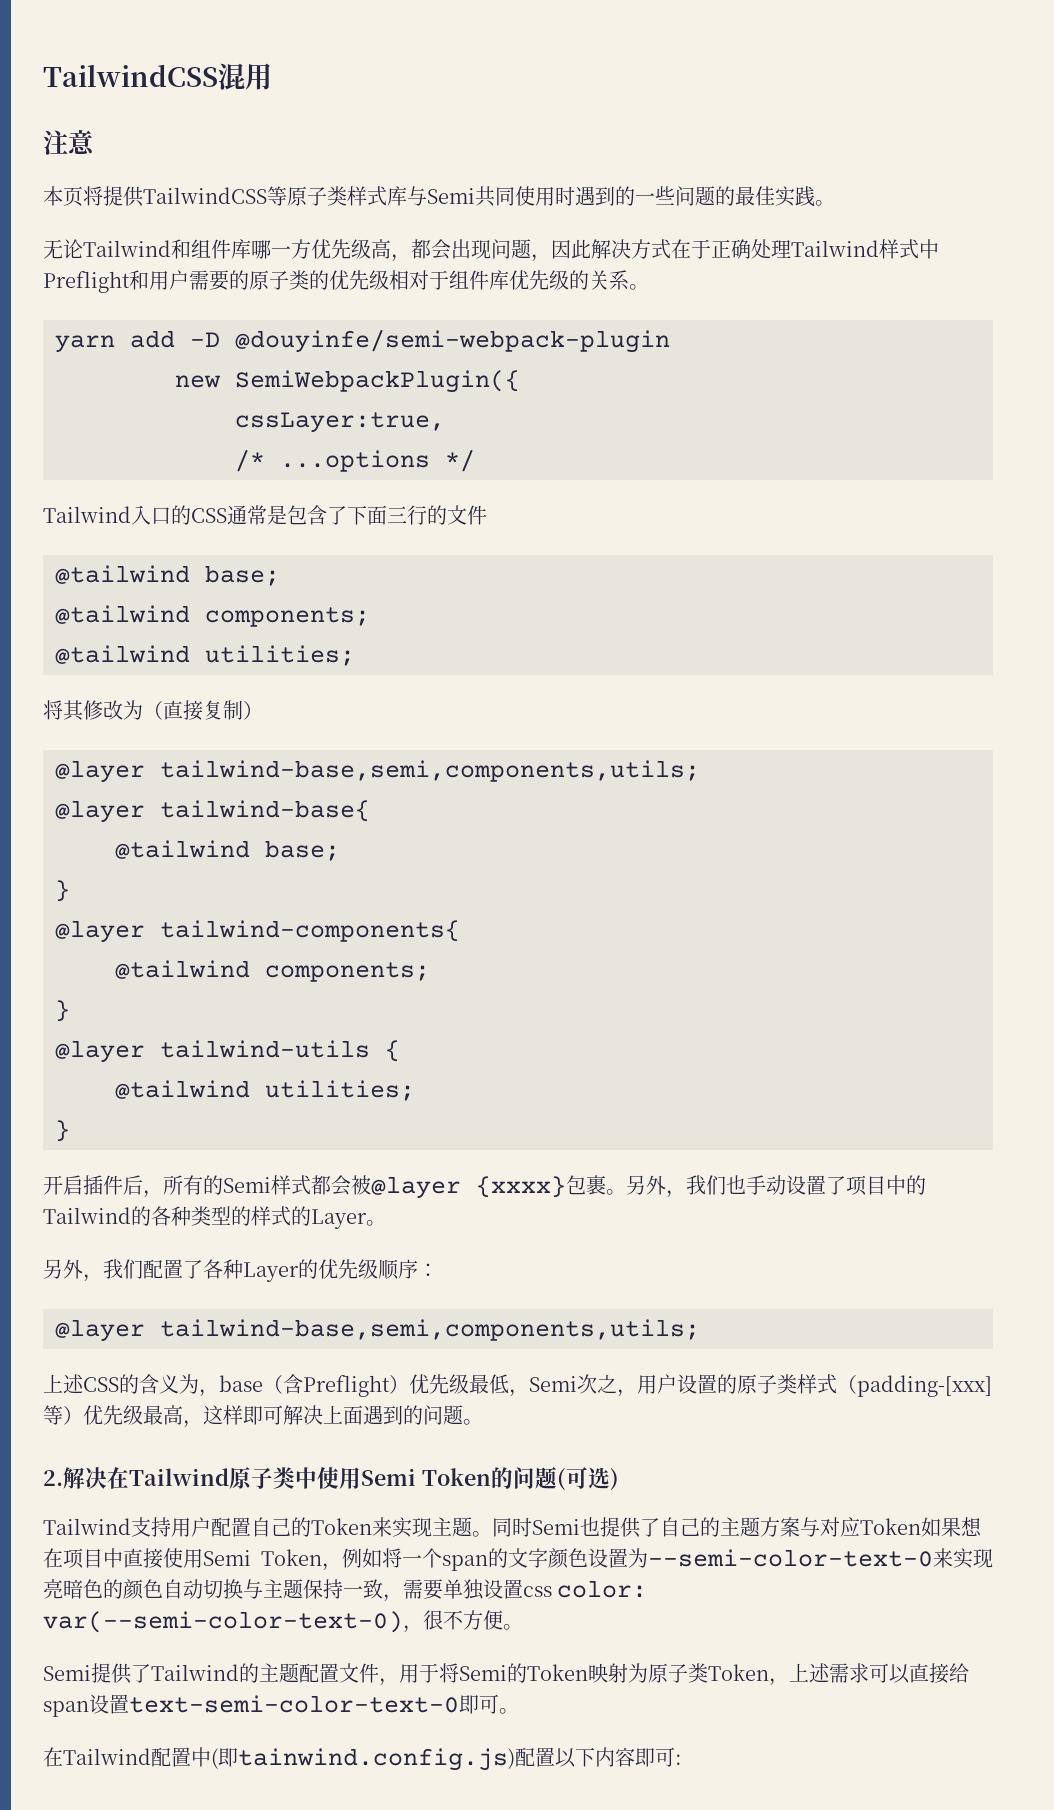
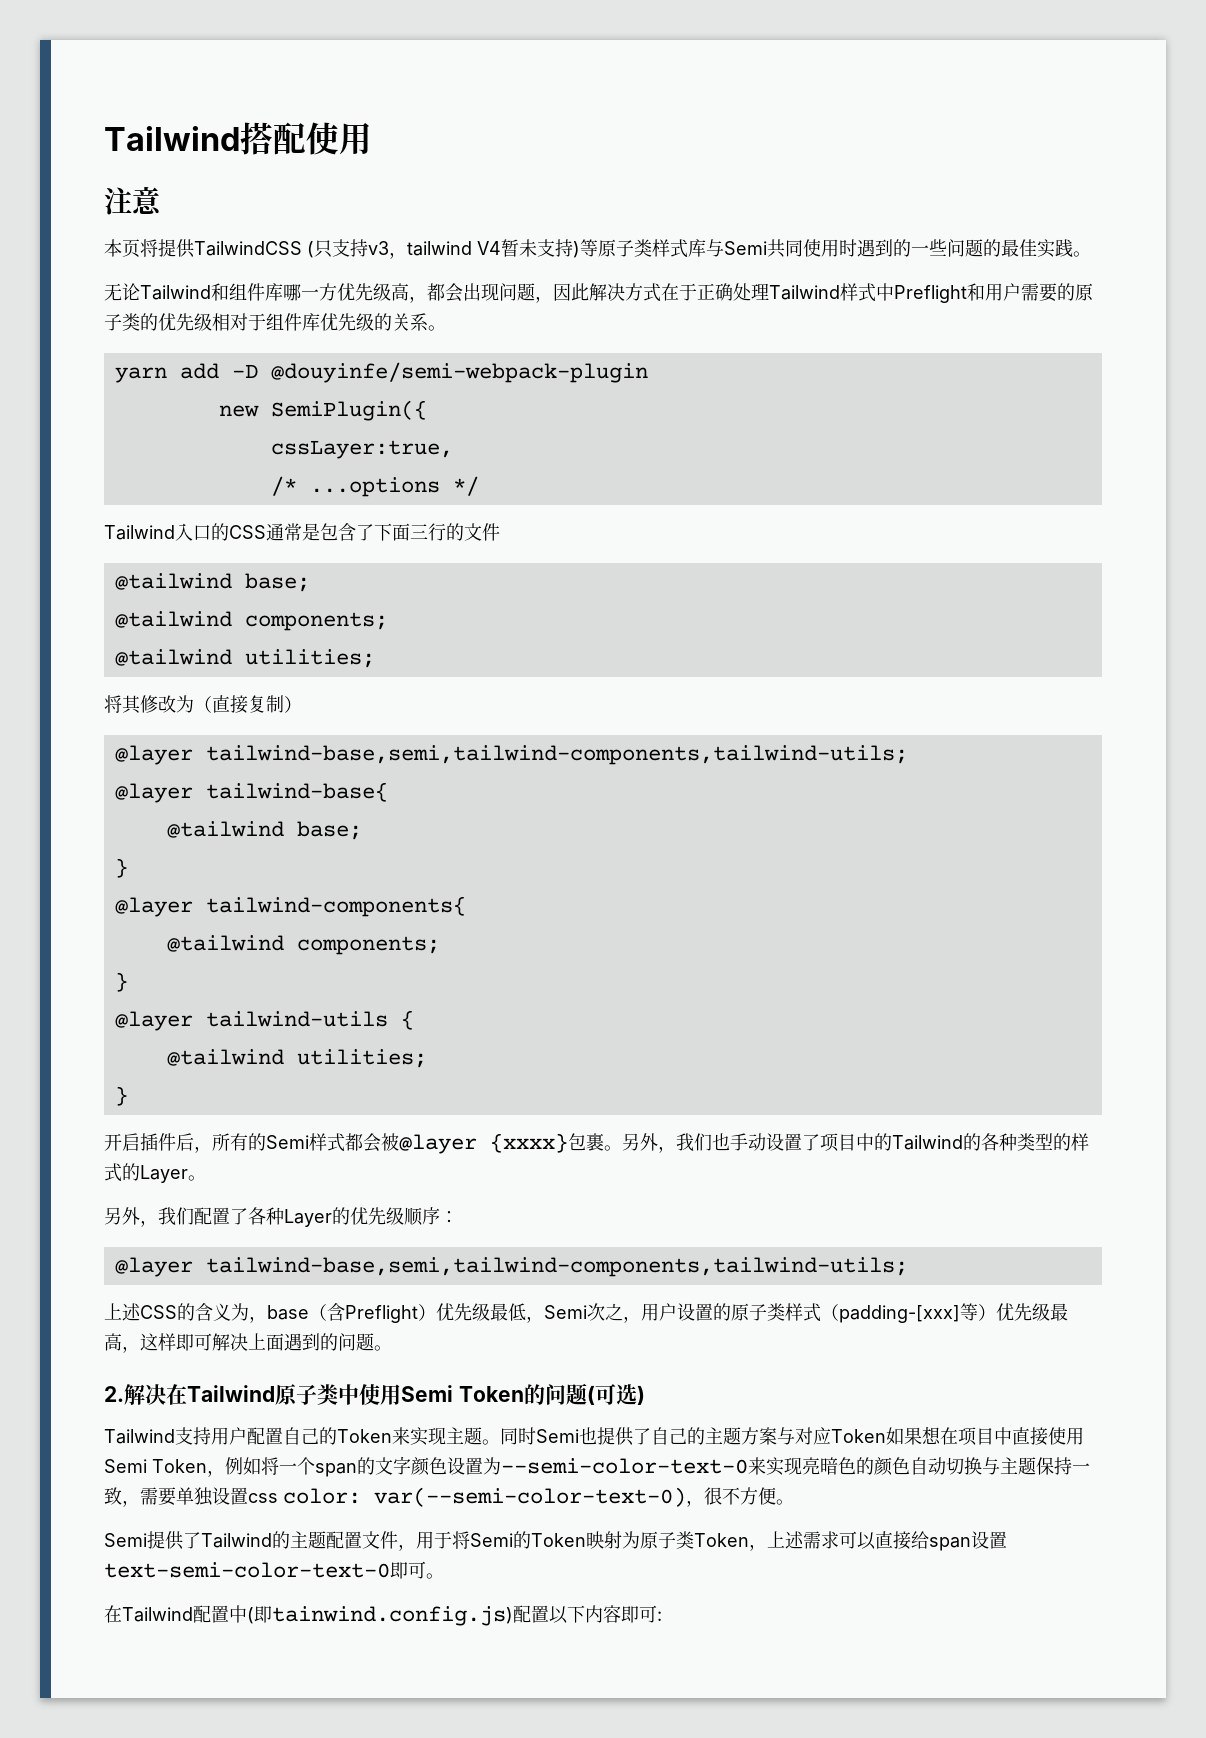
- TailwindCSS混用
+ Tailwind搭配使用
- 本页将提供TailwindCSS等原子类样式库与Semi共同使用时遇到的一些问题的最佳实践。
+ 本页将提供TailwindCSS (只支持v3，tailwind V4暂未支持)等原子类样式库与Semi共同使用时遇到的一些问题的最佳实践。
- new SemiWebpackPlugin({
+ new SemiPlugin({
  将其修改为（直接复制）
- @layer tailwind-base,semi,components,utils;
+ @layer tailwind-base,semi,tailwind-components,tailwind-utils;
  另外，我们配置了各种Layer的优先级顺序：
- @layer tailwind-base,semi,components,utils;
+ @layer tailwind-base,semi,tailwind-components,tailwind-utils;

